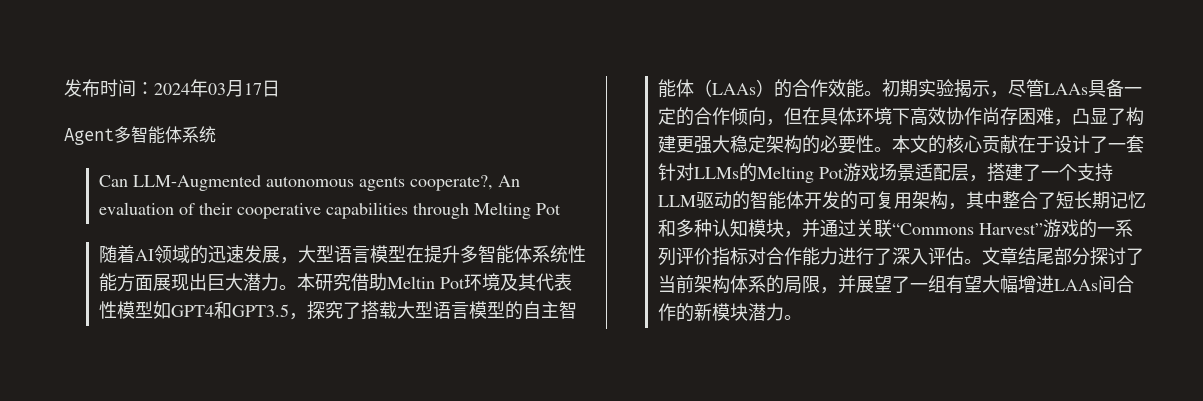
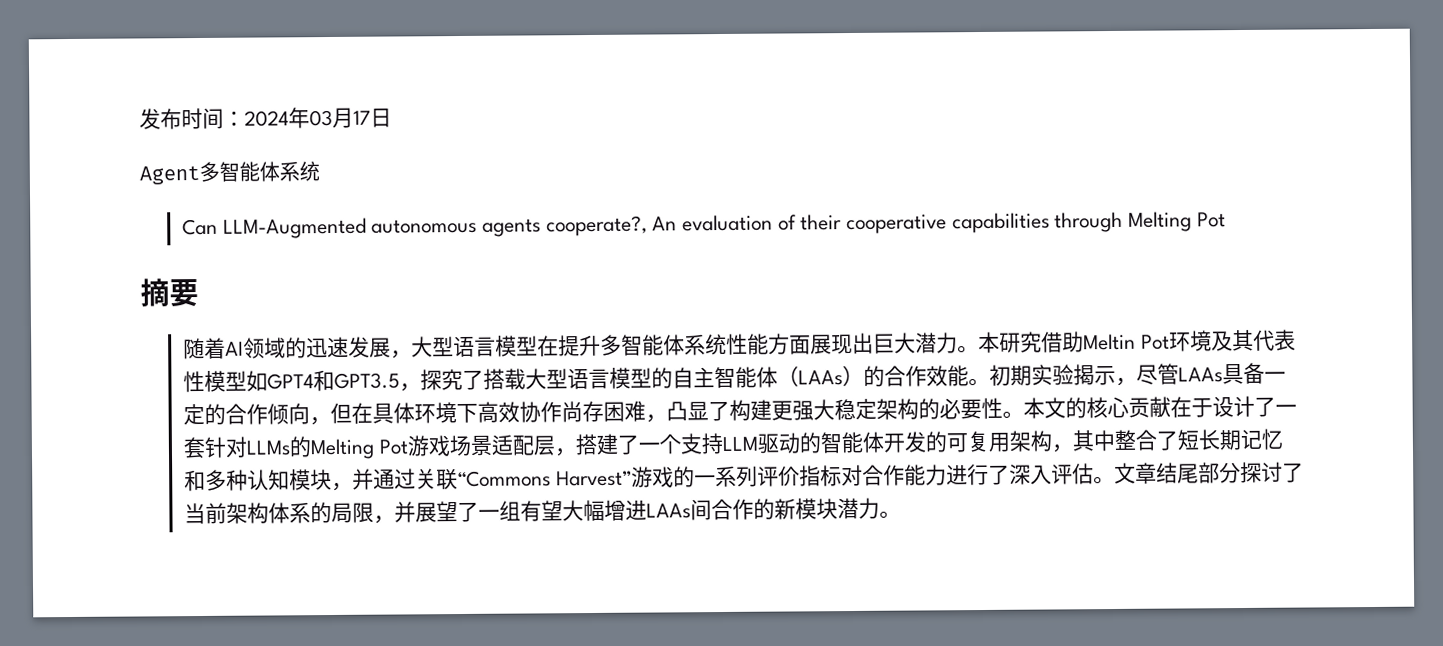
+ 摘要

